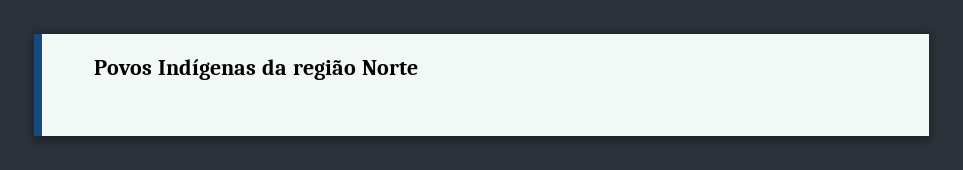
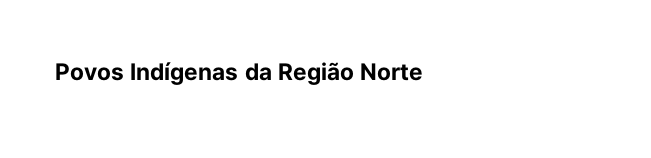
- Povos Indígenas da região Norte
+ Povos Indígenas da Região Norte

